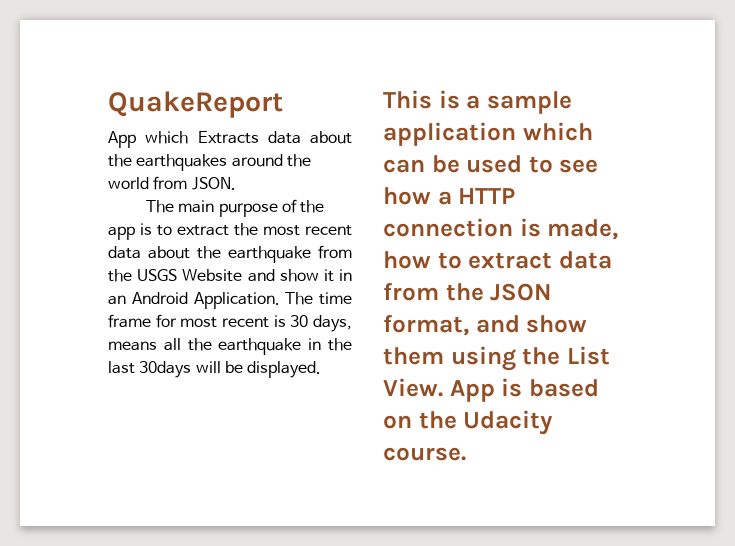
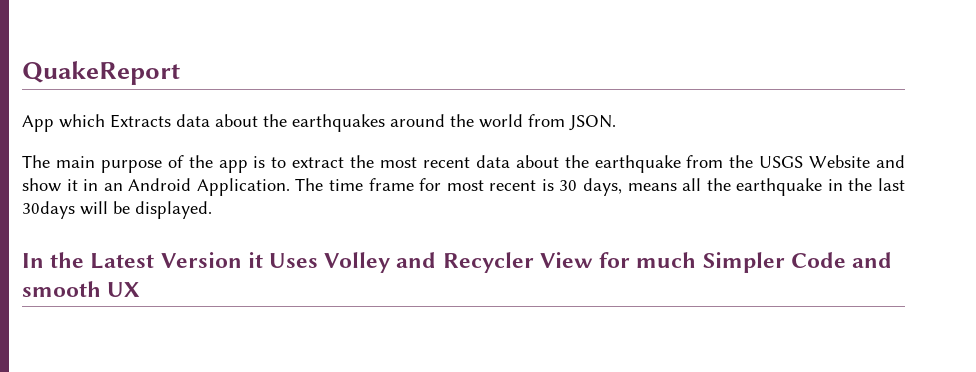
- This is a sample application which can be used to see how a HTTP connection is made, how to extract data from the JSON format, and show them using the List View. App is based on the Udacity course.
+ In the Latest Version it Uses Volley and Recycler View for much Simpler Code and smooth UX

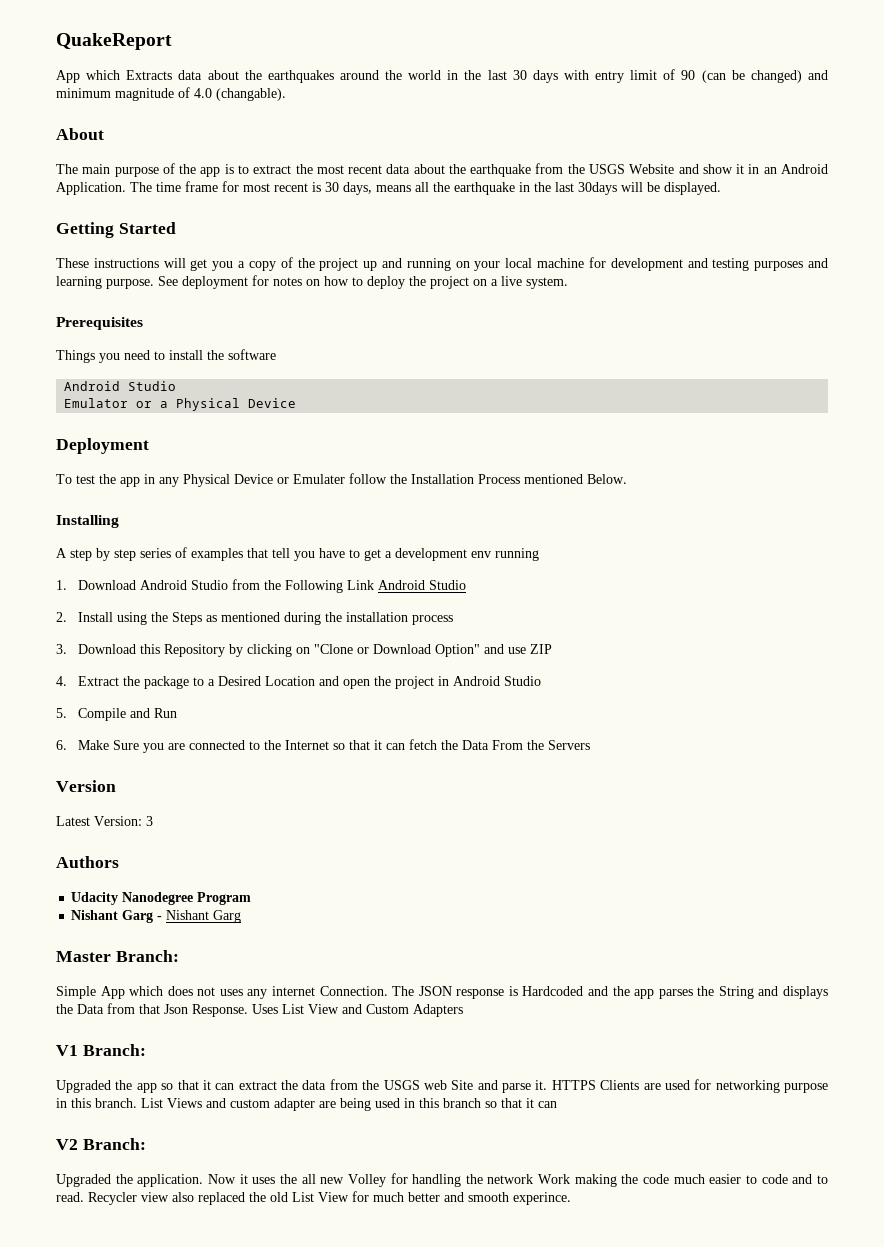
- App which Extracts data about the earthquakes around the world from JSON.
+ App which Extracts data about the earthquakes around the world in the last 30 days with entry limit of 90 (can be changed) and minimum magnitude of 4.0 (changable).
+ About
- In the Latest Version it Uses Volley and Recycler View for much Simpler Code and smooth UX
+ Getting Started
+ These instructions will get you a copy of the project up and running on your local machine for development and testing purposes and learning purpose. See deployment for notes on how to deploy the project on a live system.
+ Prerequisites
+ Things you need to install the software
+ Android Studio
+ Emulator or a Physical Device
+ Deployment
+ To test the app in any Physical Device or Emulater follow the Installation Process mentioned Below.
+ Installing
+ A step by step series of examples that tell you have to get a development env running
+ 1. Download Android Studio from the Following Link Android Studio
+ 2. Install using the Steps as mentioned during the installation process
+ 3. Download this Repository by clicking on "Clone or Download Option" and use ZIP
+ 4. Extract the package to a Desired Location and open the project in Android Studio
+ 5. Compile and Run
+ 6. Make Sure you are connected to the Internet so that it can fetch the Data From the Servers
+ Version
+ Latest Version: 3
+ Authors
+ Udacity Nanodegree Program
+ Nishant Garg - Nishant Garg
+ Master Branch:
+ Simple App which does not uses any internet Connection. The JSON response is Hardcoded and the app parses the String and displays the Data from that Json Response. Uses List View and Custom Adapters
+ V1 Branch:
+ Upgraded the app so that it can extract the data from the USGS web Site and parse it. HTTPS Clients are used for networking purpose in this branch. List Views and custom adapter are being used in this branch so that it can
+ V2 Branch:
+ Upgraded the application. Now it uses the all new Volley for handling the network Work making the code much easier to code and to read. Recycler view also replaced the old List View for much better and smooth experince.

